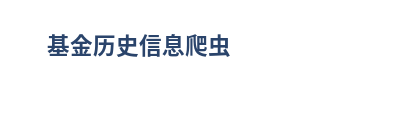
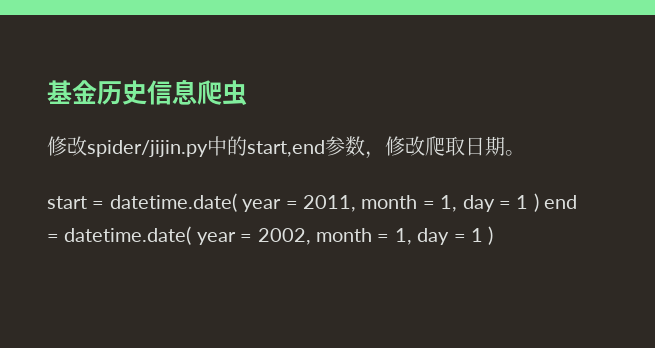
+ 修改spider/jijin.py中的start,end参数，修改爬取日期。
+ start = datetime.date( year = 2011, month = 1, day = 1 ) end = datetime.date( year = 2002, month = 1, day = 1 )

